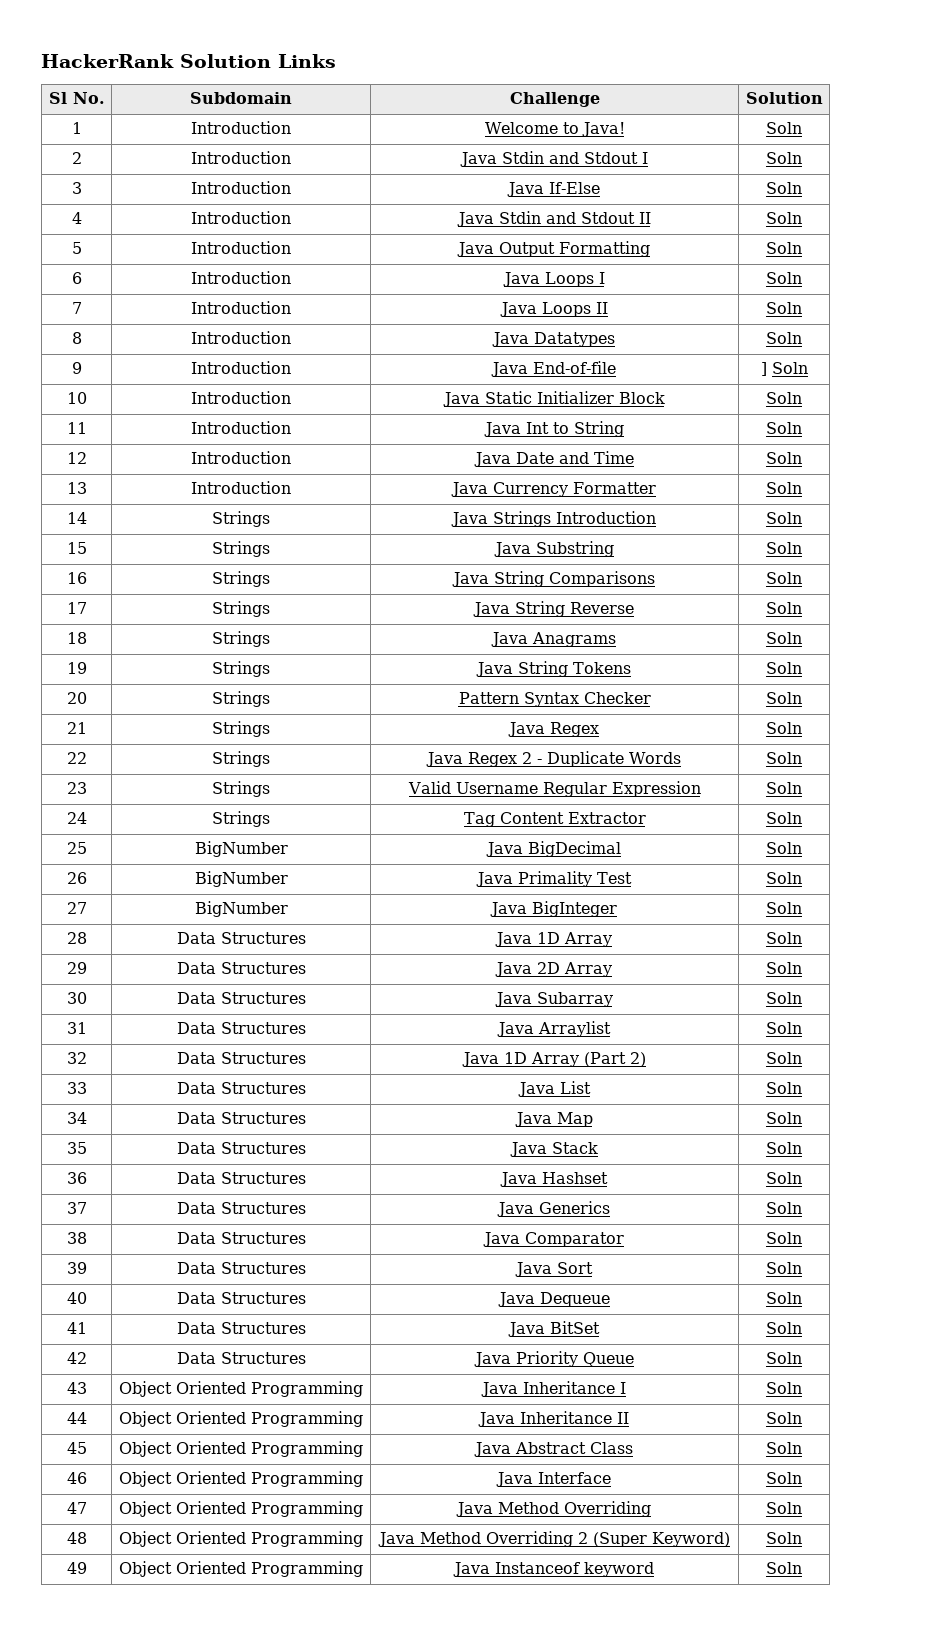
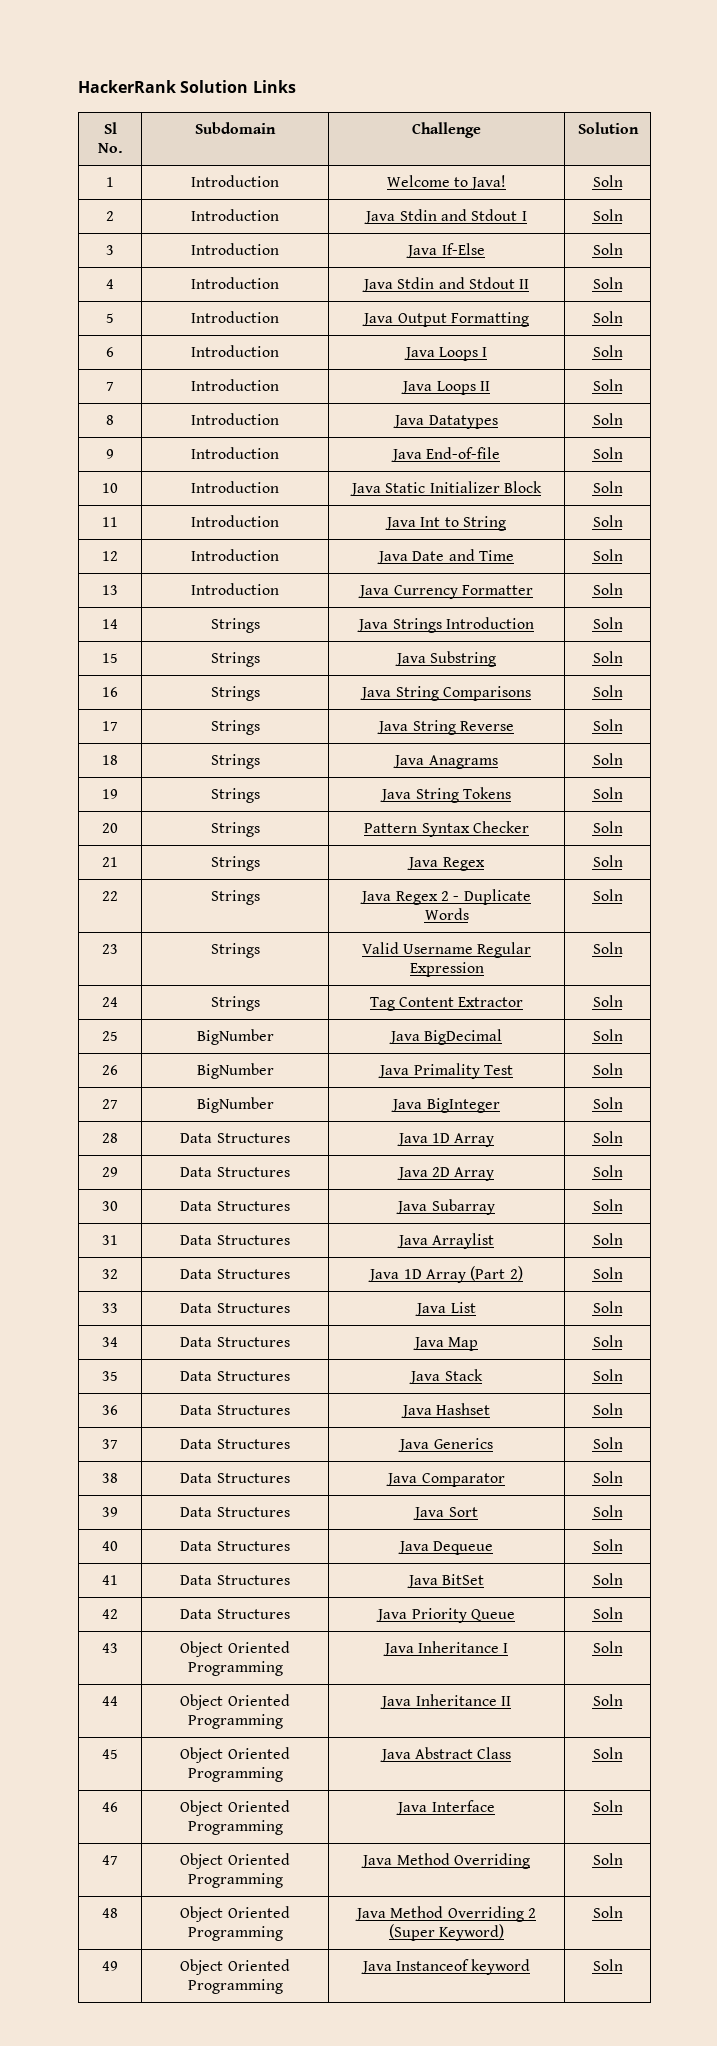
- 9 | Introduction | Java End-of-file | ] Soln
+ 9 | Introduction | Java End-of-file | Soln

